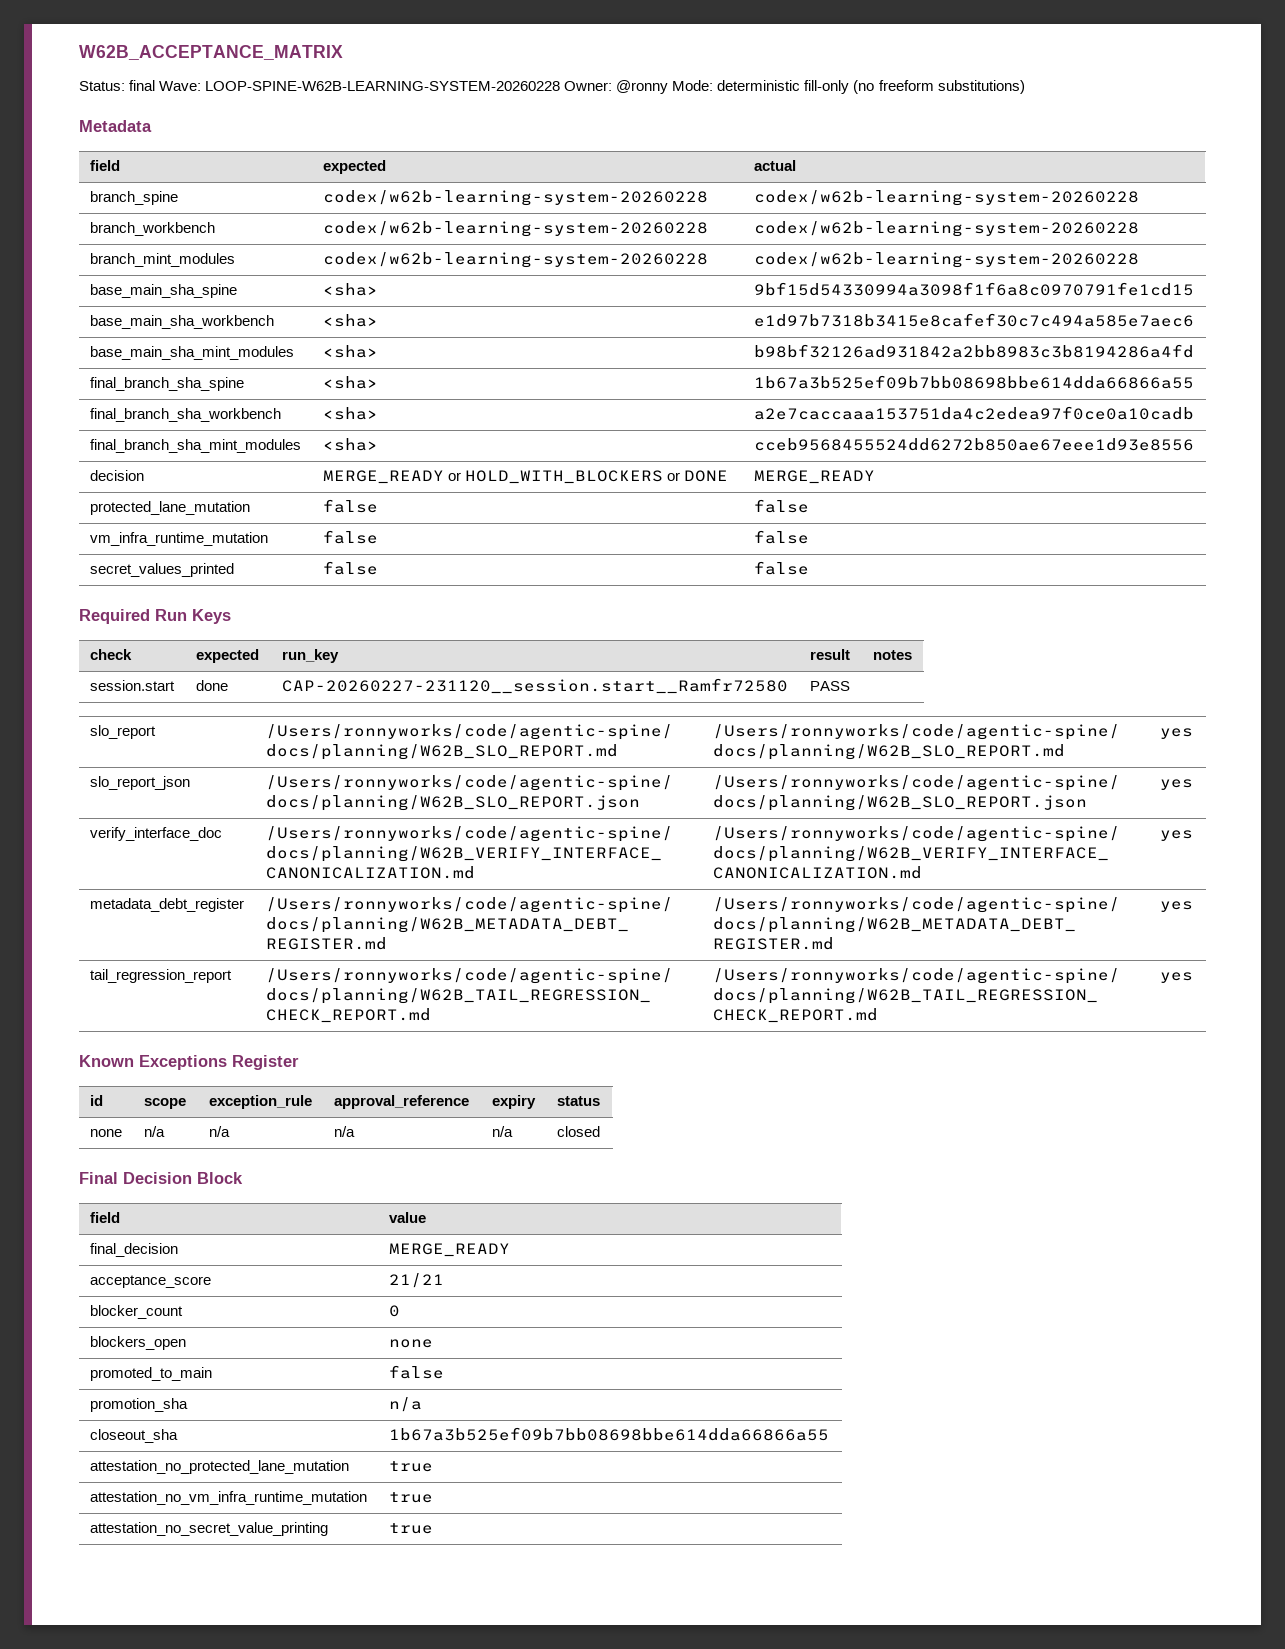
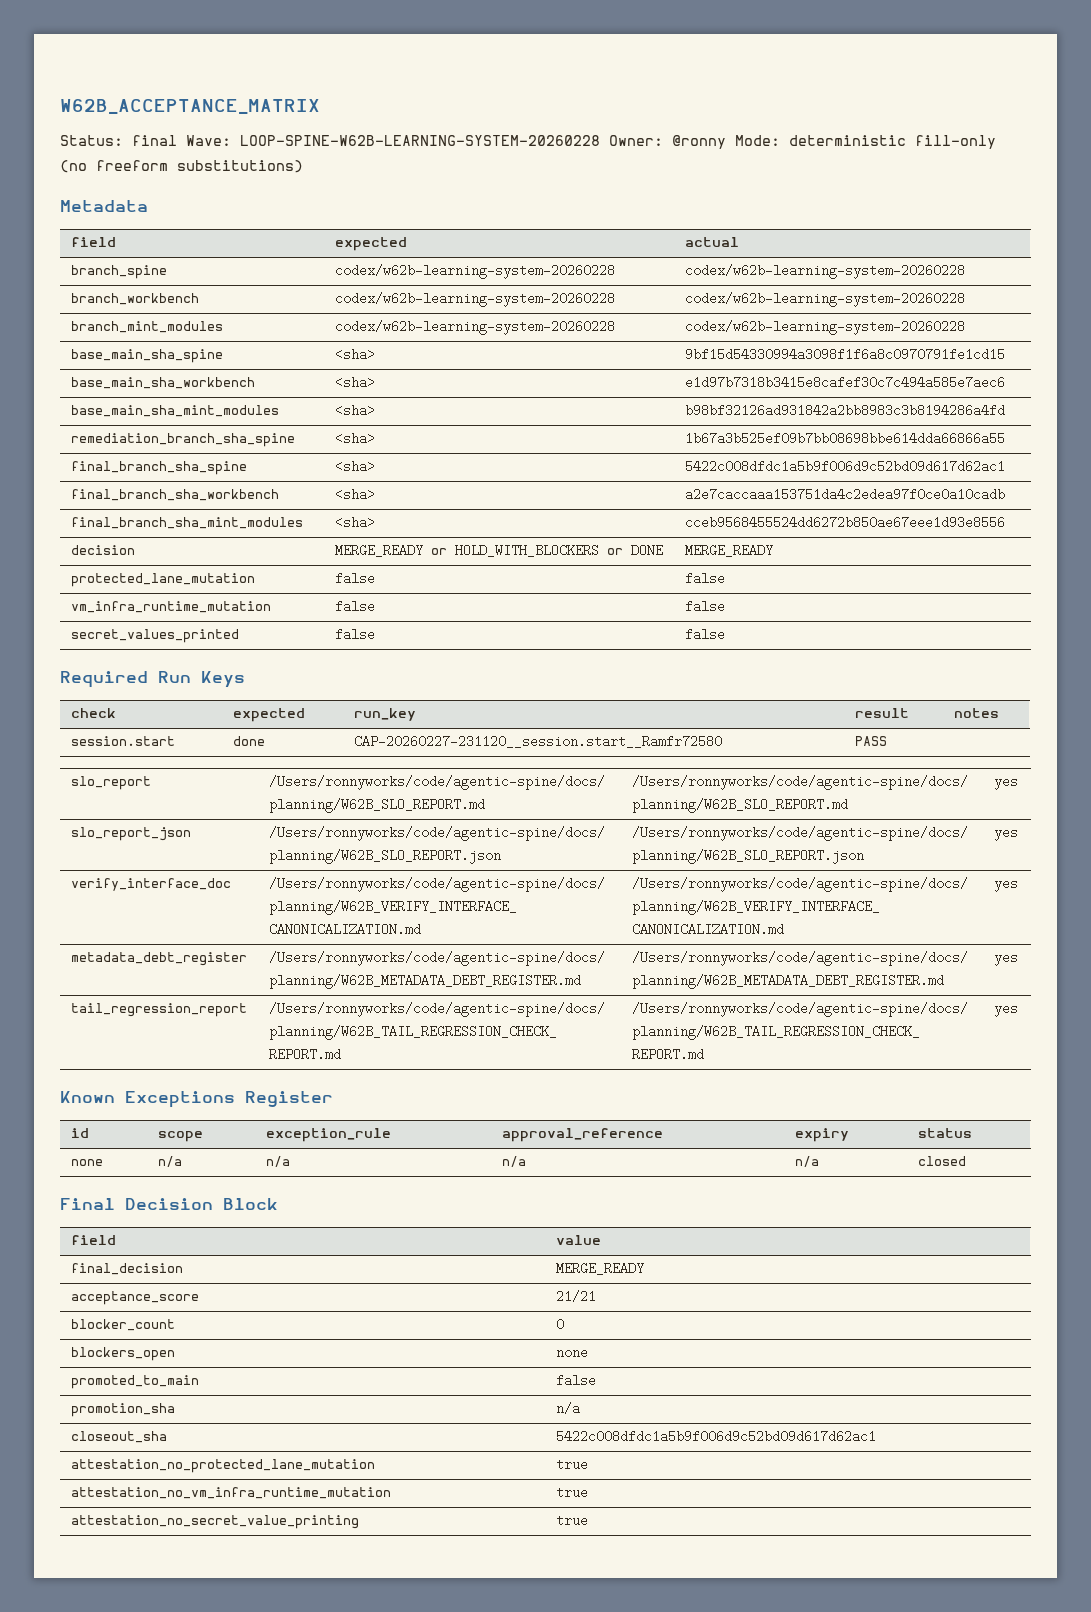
+ remediation_branch_sha_spine | <sha> | 1b67a3b525ef09b7bb08698bbe614dda66866a55
- final_branch_sha_spine | <sha> | 1b67a3b525ef09b7bb08698bbe614dda66866a55
+ final_branch_sha_spine | <sha> | 5422c008dfdc1a5b9f006d9c52bd09d617d62ac1
- closeout_sha | 1b67a3b525ef09b7bb08698bbe614dda66866a55
+ closeout_sha | 5422c008dfdc1a5b9f006d9c52bd09d617d62ac1

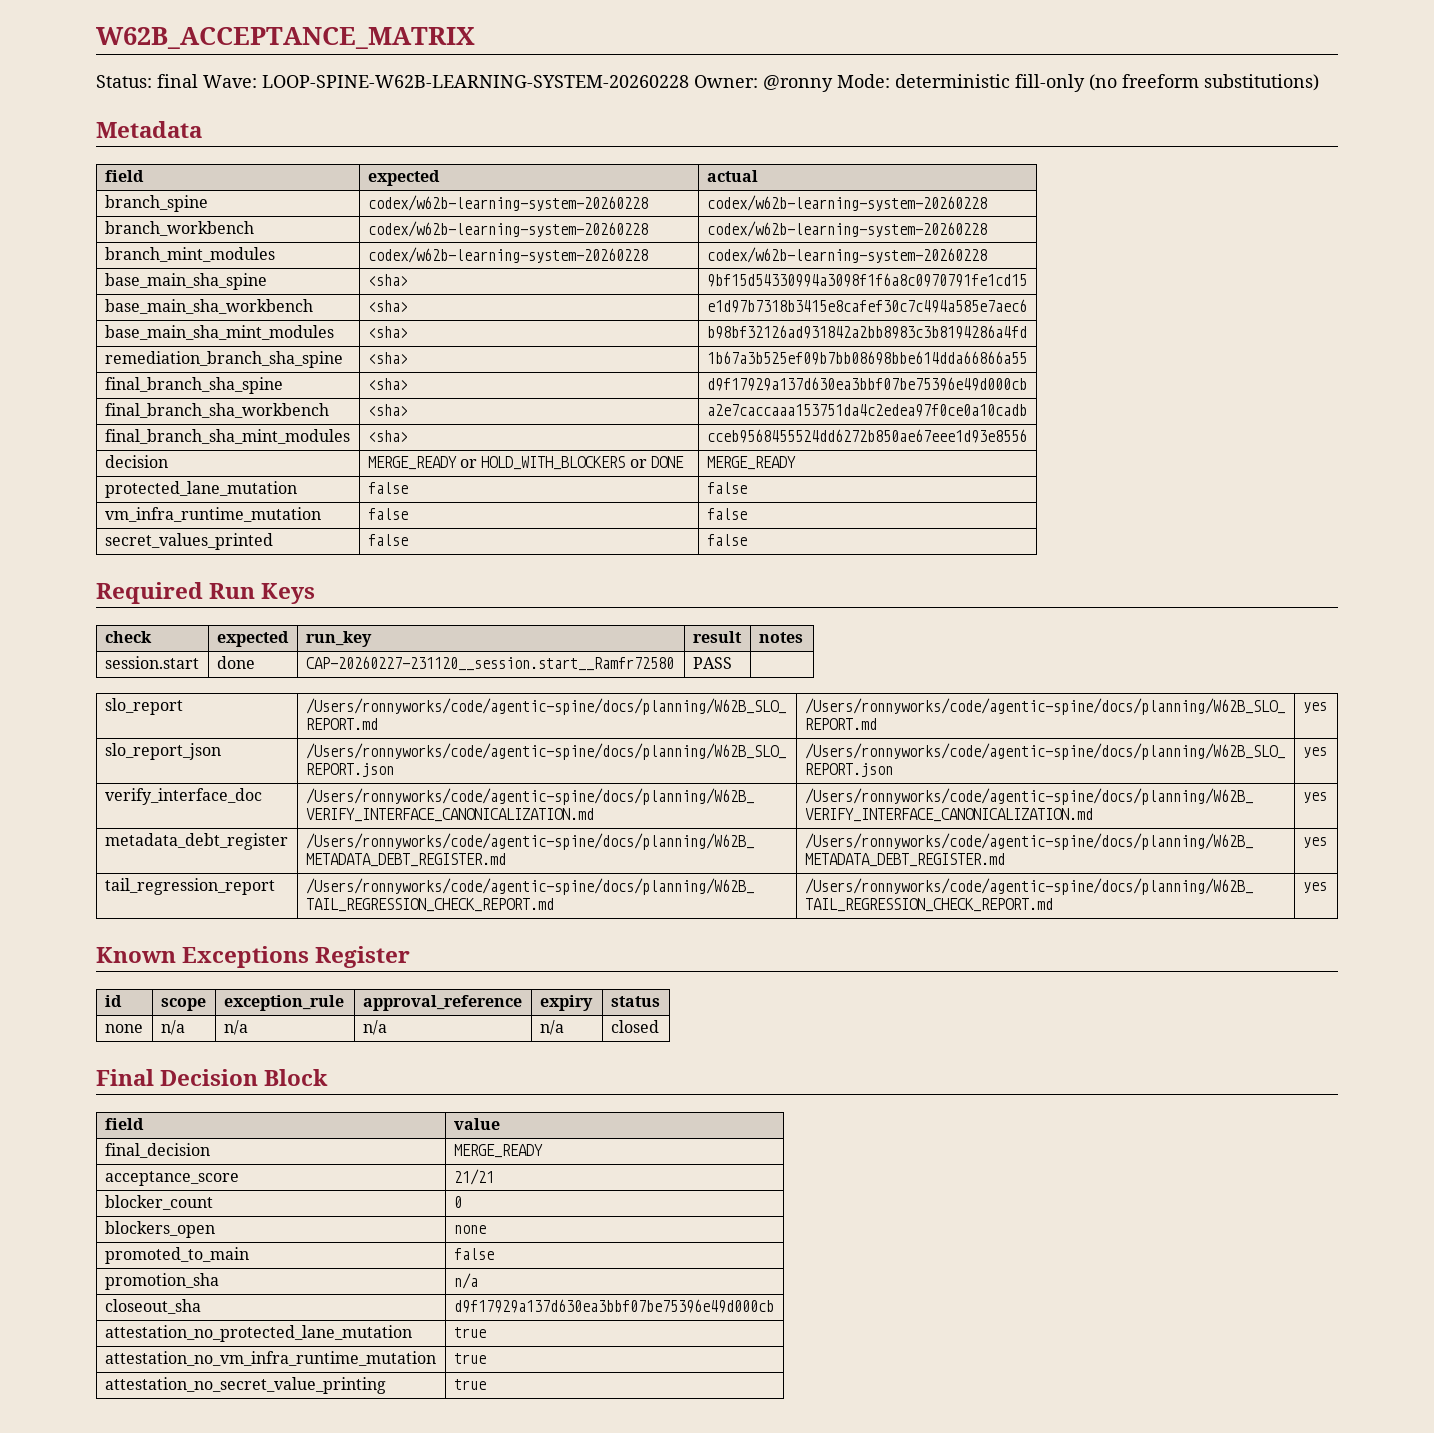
- final_branch_sha_spine | <sha> | 5422c008dfdc1a5b9f006d9c52bd09d617d62ac1
+ final_branch_sha_spine | <sha> | d9f17929a137d630ea3bbf07be75396e49d000cb
- closeout_sha | 5422c008dfdc1a5b9f006d9c52bd09d617d62ac1
+ closeout_sha | d9f17929a137d630ea3bbf07be75396e49d000cb

